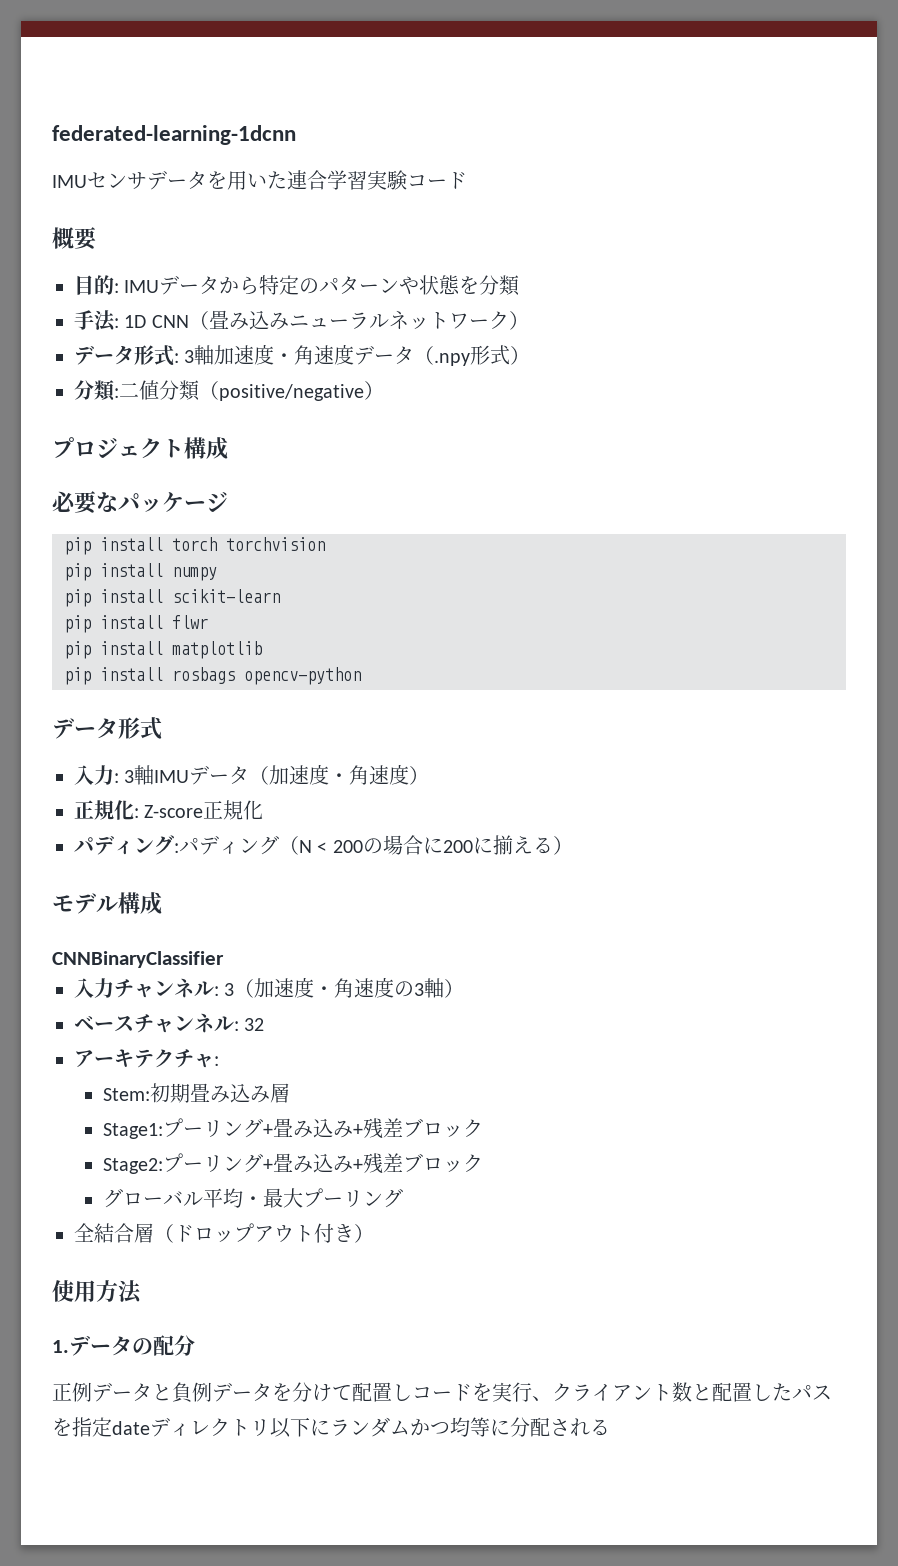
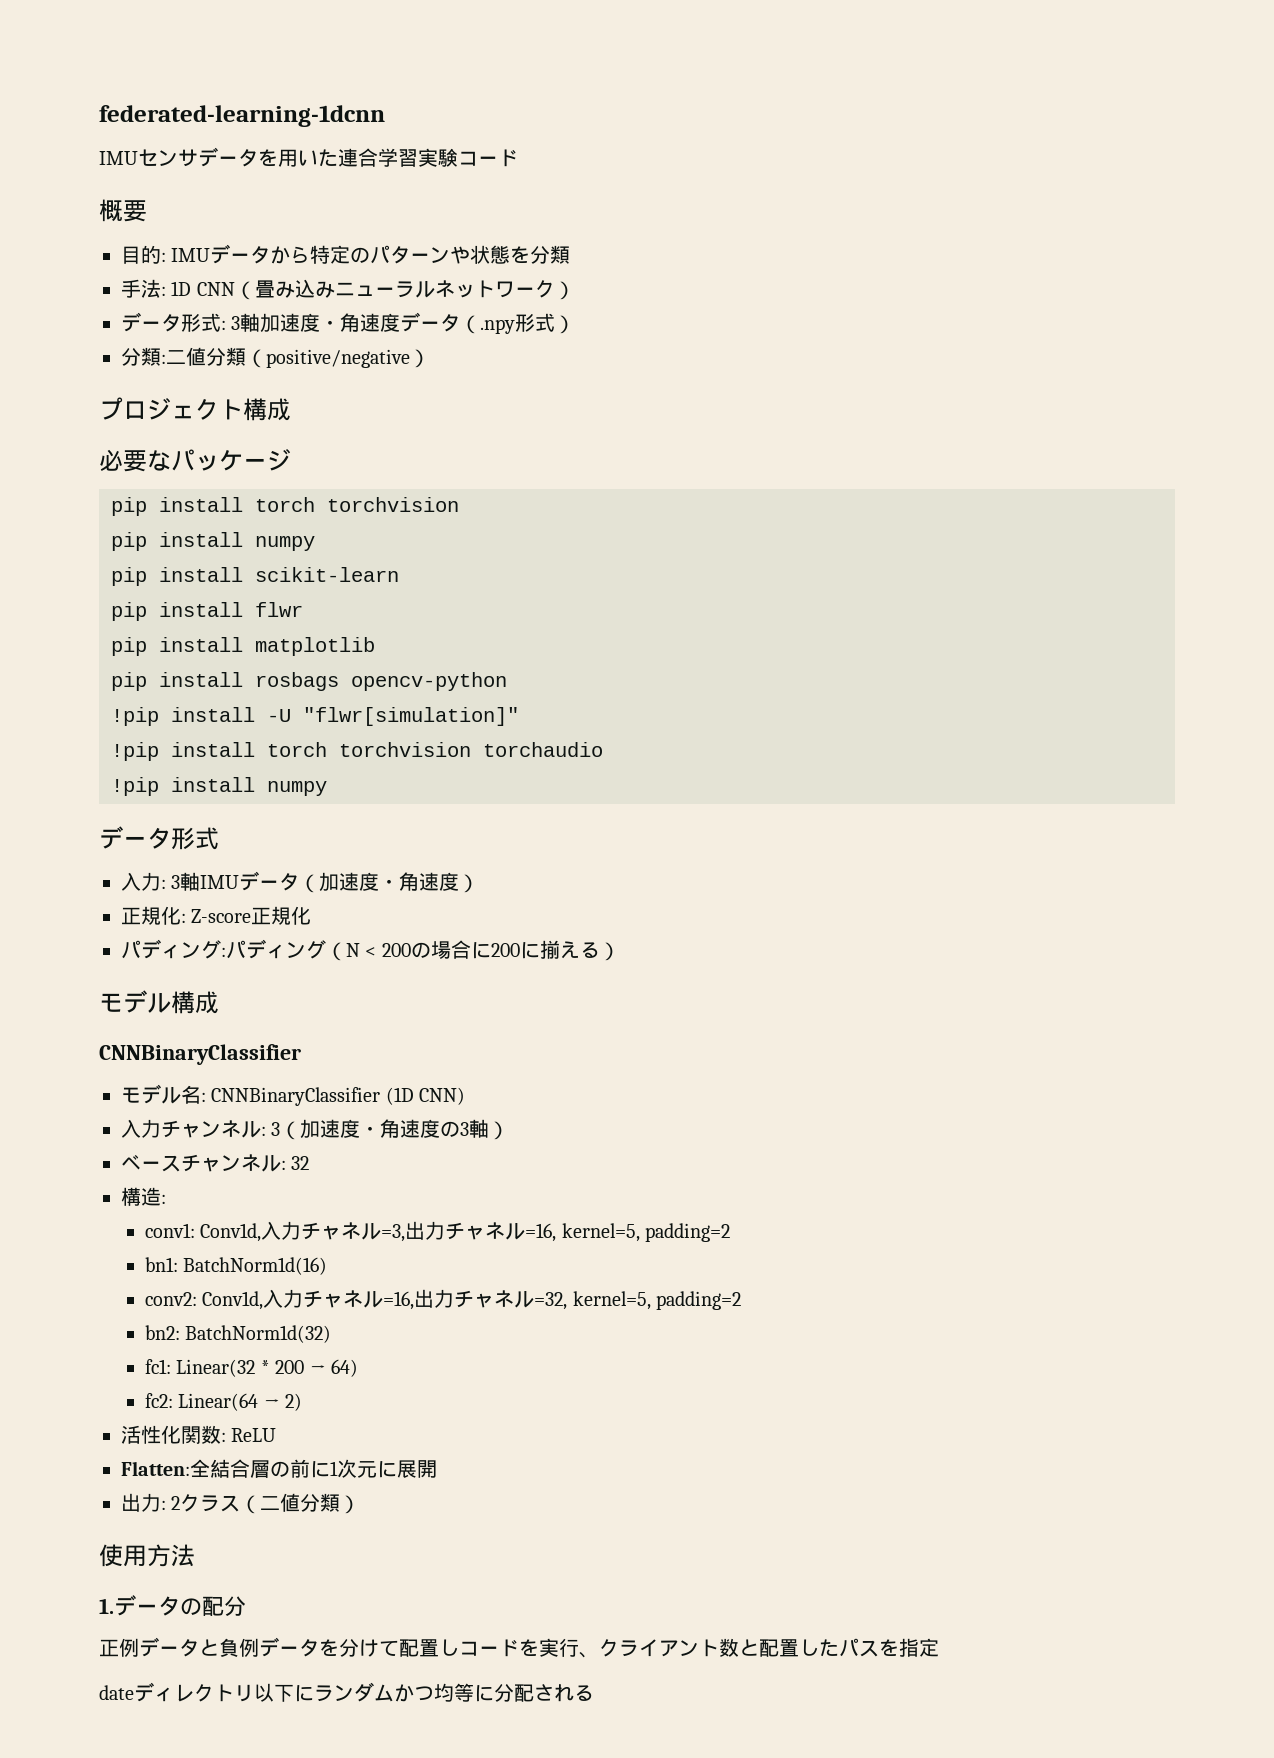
+ !pip install -U "flwr[simulation]"
+ !pip install torch torchvision torchaudio
+ !pip install numpy
+ モデル名: CNNBinaryClassifier (1D CNN)
- アーキテクチャ:
- Stem:初期畳み込み層
- Stage1:プーリング+畳み込み+残差ブロック
- Stage2:プーリング+畳み込み+残差ブロック
- グローバル平均・最大プーリング
- 全結合層（ドロップアウト付き）
+ 構造:
+ conv1: Conv1d,入力チャネル=3,出力チャネル=16, kernel=5, padding=2
+ bn1: BatchNorm1d(16)
+ conv2: Conv1d,入力チャネル=16,出力チャネル=32, kernel=5, padding=2
+ bn2: BatchNorm1d(32)
+ fc1: Linear(32 * 200 → 64)
+ fc2: Linear(64 → 2)
+ 活性化関数: ReLU
+ Flatten:全結合層の前に1次元に展開
+ 出力: 2クラス（二値分類）
- 正例データと負例データを分けて配置しコードを実行、クライアント数と配置したパスを指定dateディレクトリ以下にランダムかつ均等に分配される
+ 正例データと負例データを分けて配置しコードを実行、クライアント数と配置したパスを指定
+ dateディレクトリ以下にランダムかつ均等に分配される

